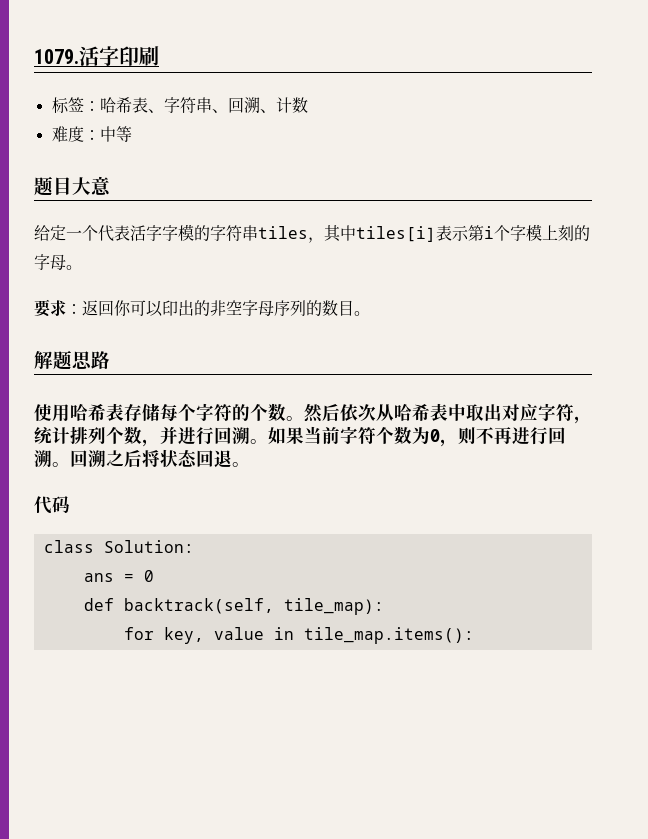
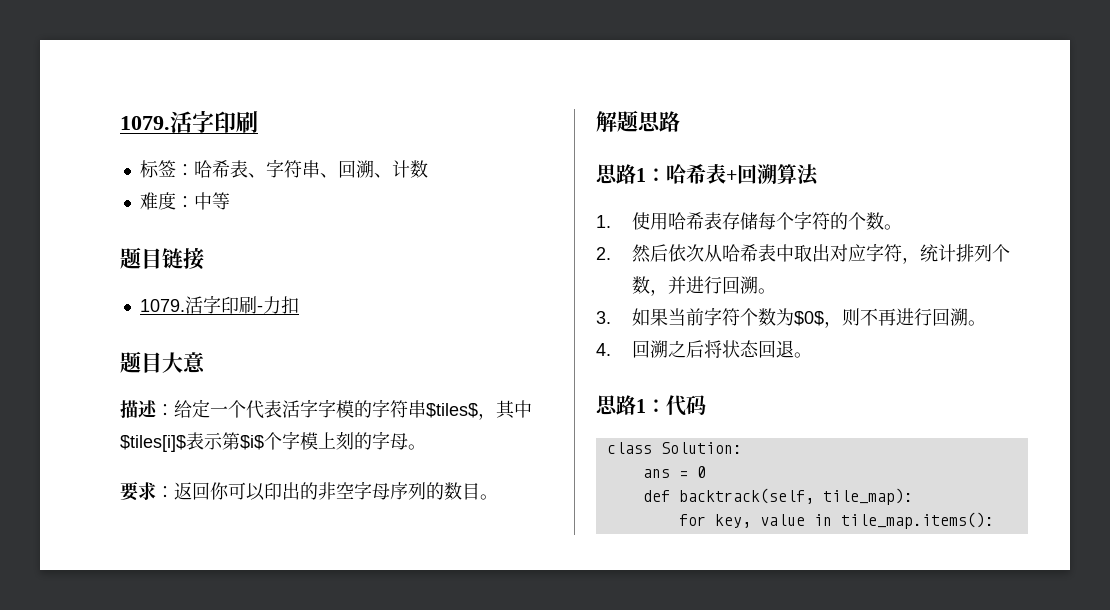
+ 题目链接
+ 1079.活字印刷-力扣
- 给定一个代表活字字模的字符串tiles，其中tiles[i]表示第i个字模上刻的字母。
+ 描述：给定一个代表活字字模的字符串$tiles$，其中$tiles[i]$表示第$i$个字模上刻的字母。
- 使用哈希表存储每个字符的个数。然后依次从哈希表中取出对应字符，统计排列个数，并进行回溯。如果当前字符个数为0，则不再进行回溯。回溯之后将状态回退。
+ 思路1：哈希表+回溯算法
+ 1.使用哈希表存储每个字符的个数。
+ 2.然后依次从哈希表中取出对应字符，统计排列个数，并进行回溯。
+ 3.如果当前字符个数为$0$，则不再进行回溯。
+ 4.回溯之后将状态回退。
- 代码
+ 思路1：代码

